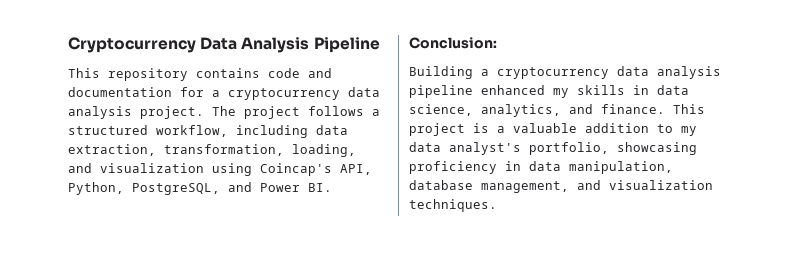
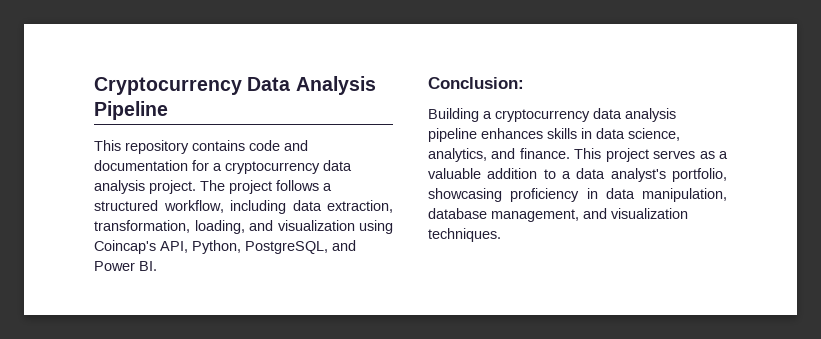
- Building a cryptocurrency data analysis pipeline enhanced my skills in data science, analytics, and finance.
+ Building a cryptocurrency data analysis pipeline enhances skills in data science, analytics, and finance.
- This project is a valuable addition to my data analyst's portfolio, showcasing proficiency in data manipulation, database management, and visualization techniques.
+ This project serves as a valuable addition to a data analyst's portfolio, showcasing proficiency in data manipulation, database management, and visualization techniques.

